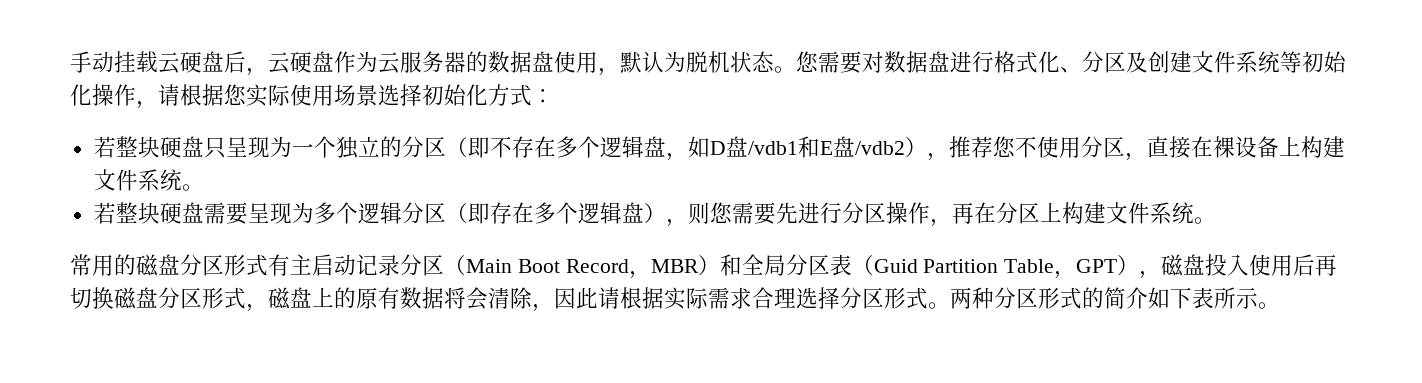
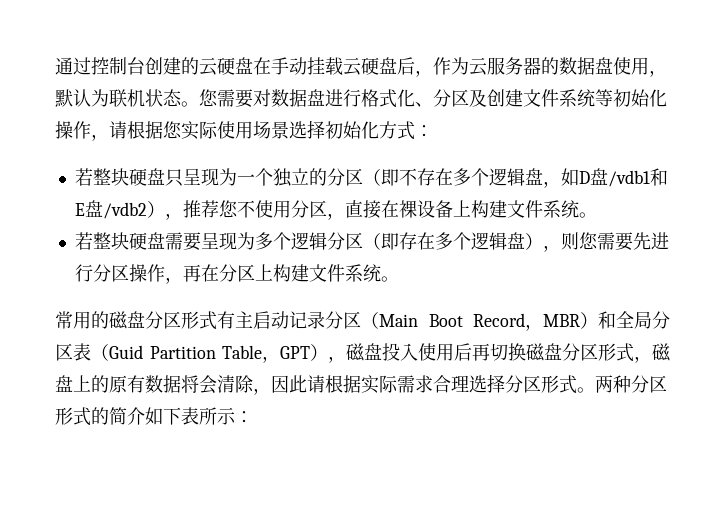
- 手动挂载云硬盘后，云硬盘作为云服务器的数据盘使用，默认为脱机状态。
+ 通过控制台创建的云硬盘在手动挂载云硬盘后，作为云服务器的数据盘使用，默认为联机状态。
- 两种分区形式的简介如下表所示。
+ 两种分区形式的简介如下表所示：

